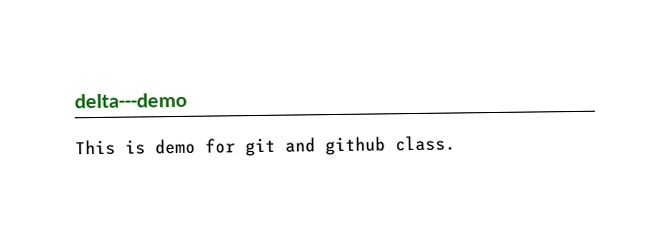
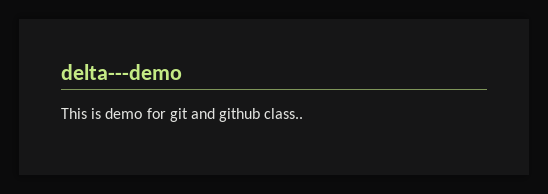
- This is demo for git and github class.
+ This is demo for git and github class..

